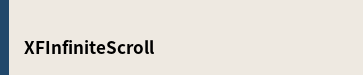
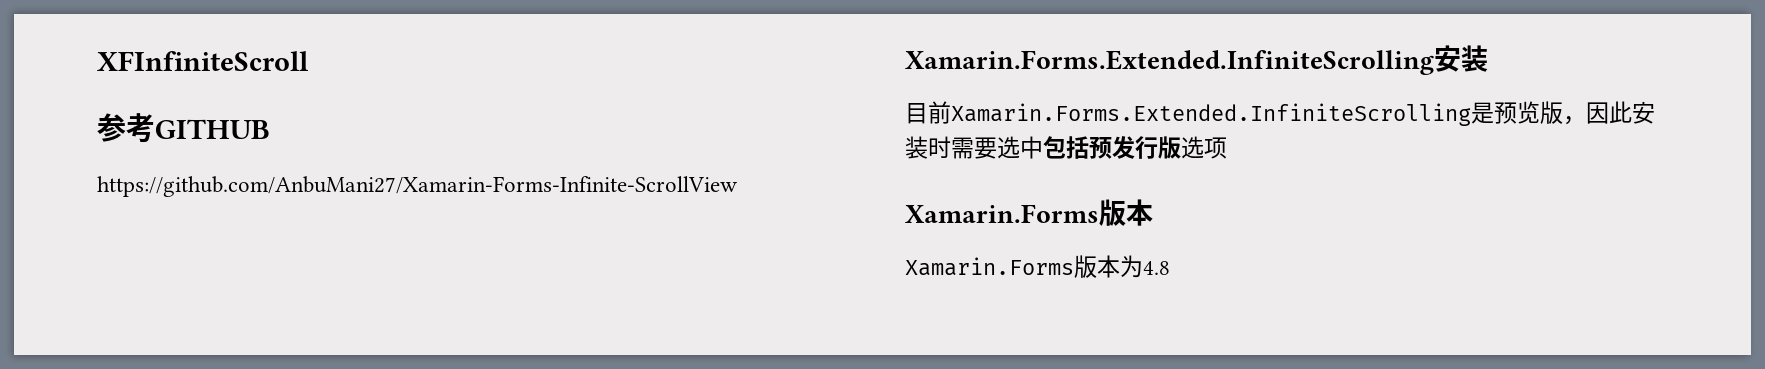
+ 参考GITHUB
+ https://github.com/AnbuMani27/Xamarin-Forms-Infinite-ScrollView
+ Xamarin.Forms.Extended.InfiniteScrolling安装
+ 目前Xamarin.Forms.Extended.InfiniteScrolling是预览版，因此安装时需要选中包括预发行版选项
+ Xamarin.Forms版本
+ Xamarin.Forms版本为4.8

